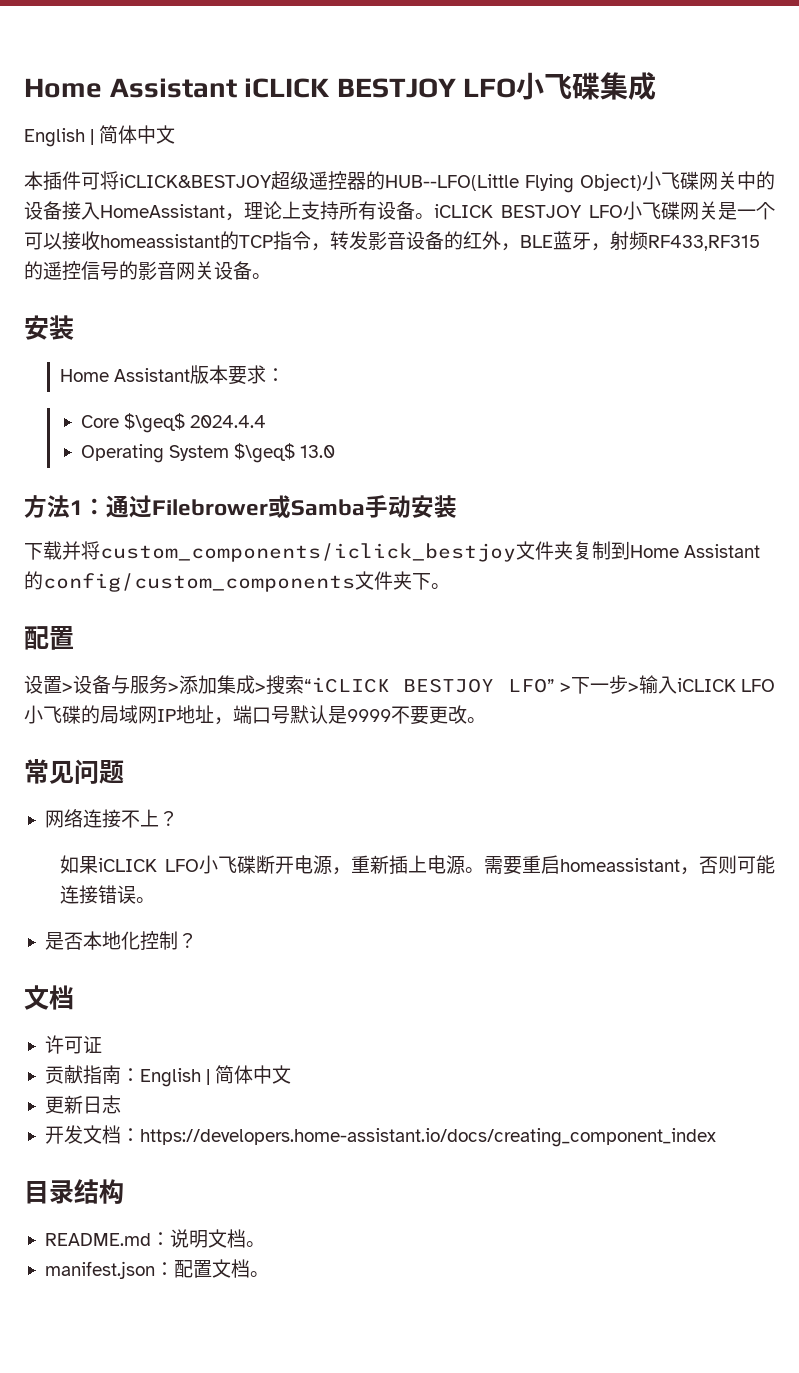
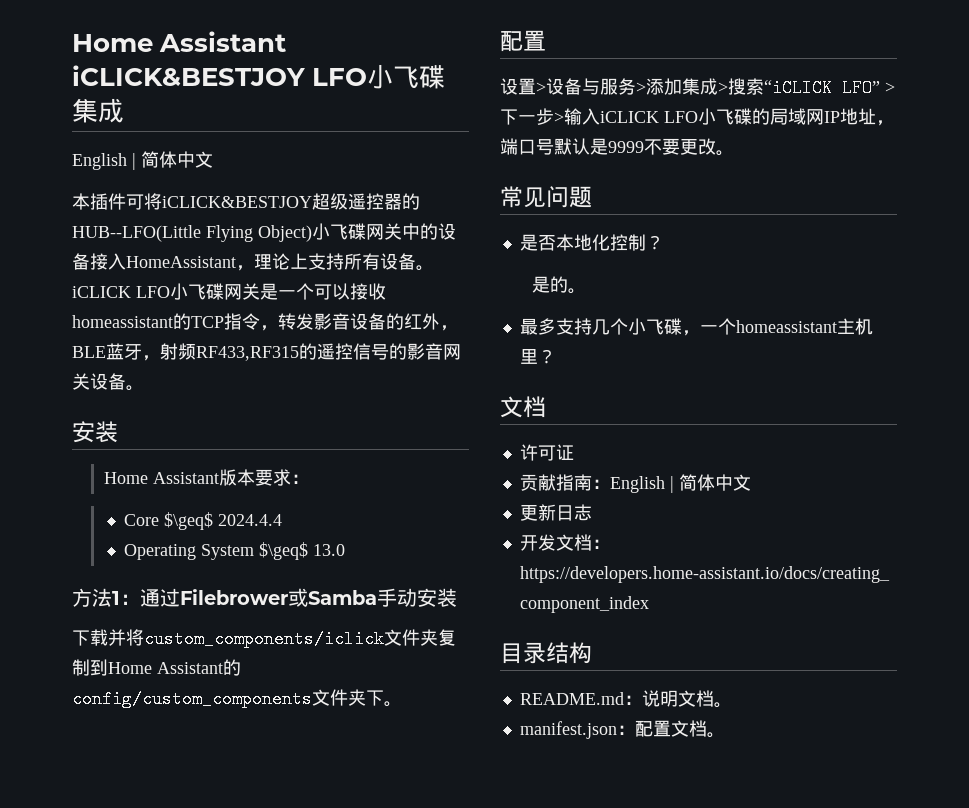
- Home Assistant iCLICK BESTJOY LFO小飞碟集成
+ Home Assistant iCLICK&BESTJOY LFO小飞碟集成
- 本插件可将iCLICK&BESTJOY超级遥控器的HUB--LFO(Little Flying Object)小飞碟网关中的设备接入HomeAssistant，理论上支持所有设备。iCLICK BESTJOY LFO小飞碟网关是一个可以接收homeassistant的TCP指令，转发影音设备的红外，BLE蓝牙，射频RF433,RF315的遥控信号的影音网关设备。
+ 本插件可将iCLICK&BESTJOY超级遥控器的HUB--LFO(Little Flying Object)小飞碟网关中的设备接入HomeAssistant，理论上支持所有设备。iCLICK LFO小飞碟网关是一个可以接收homeassistant的TCP指令，转发影音设备的红外，BLE蓝牙，射频RF433,RF315的遥控信号的影音网关设备。
- 下载并将custom_components/iclick_bestjoy文件夹复制到Home Assistant的config/custom_components文件夹下。
+ 下载并将custom_components/iclick文件夹复制到Home Assistant的config/custom_components文件夹下。
- 设置>设备与服务>添加集成>搜索“iCLICK BESTJOY LFO” >下一步>输入iCLICK LFO小飞碟的局域网IP地址，端口号默认是9999不要更改。
+ 设置>设备与服务>添加集成>搜索“iCLICK LFO” >下一步>输入iCLICK LFO小飞碟的局域网IP地址，端口号默认是9999不要更改。
- 网络连接不上？
- 如果iCLICK LFO小飞碟断开电源，重新插上电源。需要重启homeassistant，否则可能连接错误。
  是否本地化控制？
+ 是的。
+ 最多支持几个小飞碟，一个homeassistant主机里？

